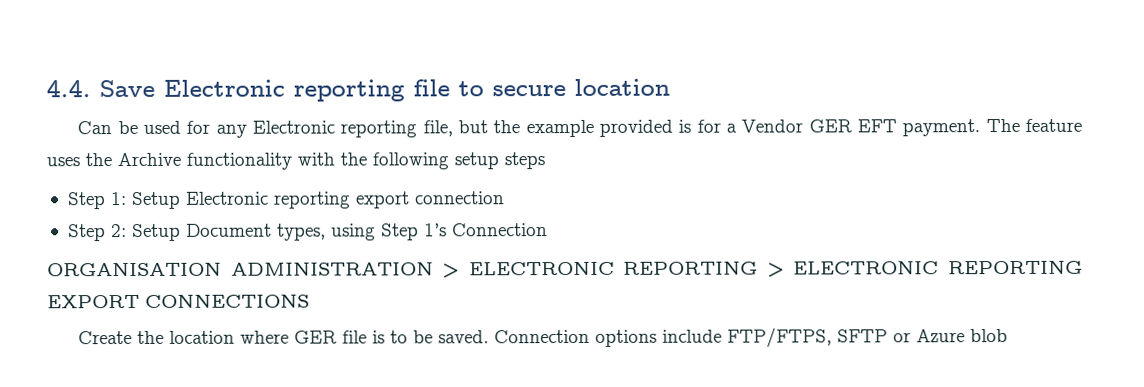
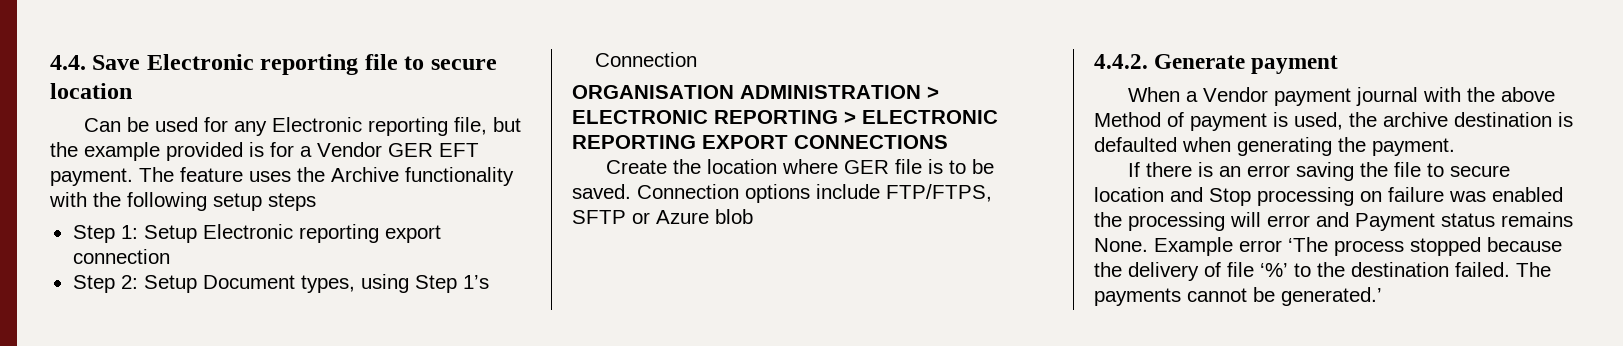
+ 4.4.2. Generate payment
+ When a Vendor payment journal with the above Method of payment is used, the archive destination is defaulted when generating the payment.
+ If there is an error saving the file to secure location and Stop processing on failure was enabled the processing will error and Payment status remains None. Example error ‘The process stopped because the delivery of file ‘%’ to the destination failed. The payments cannot be generated.’

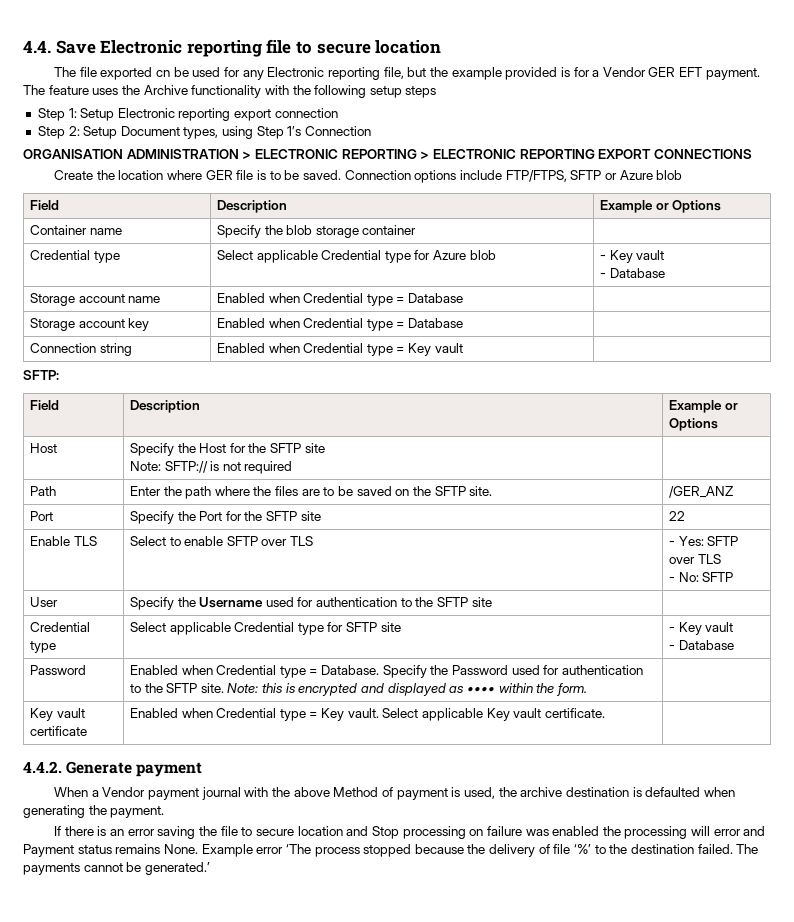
- Can be used for any Electronic reporting file, but the example provided is for a Vendor GER EFT payment.
+ The file exported cn be used for any Electronic reporting file, but the example provided is for a Vendor GER EFT payment.
  Connection options include FTP/FTPS, SFTP or Azure blob
+ Field | Description | Example or Options
+ Container name | Specify the blob storage container |
+ Credential type | Select applicable Credential type for Azure blob | - Key vault
+ - Database
+ Storage account name | Enabled when Credential type = Database |
+ Storage account key | Enabled when Credential type = Database |
+ Connection string | Enabled when Credential type = Key vault |
+ SFTP:
+ Field | Description | Example or Options
+ Host | Specify the Host for the SFTP site
+ Note: SFTP:// is not required |
+ Path | Enter the path where the files are to be saved on the SFTP site. | /GER_ANZ
+ Port | Specify the Port for the SFTP site | 22
+ Enable TLS | Select to enable SFTP over TLS | - Yes: SFTP over TLS
+ - No: SFTP
+ User | Specify the Username used for authentication to the SFTP site |
+ Credential type | Select applicable Credential type for SFTP site | - Key vault
+ - Database
+ Password | Enabled when Credential type = Database. Specify the Password used for authentication to the SFTP site. Note: this is encrypted and displayed as •••• within the form. |
+ Key vault certificate | Enabled when Credential type = Key vault. Select applicable Key vault certificate. |

